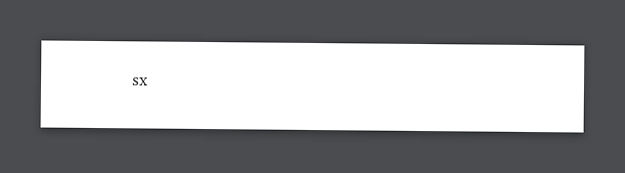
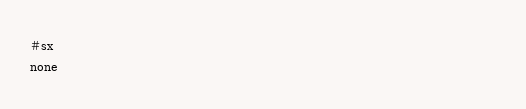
- sx
+ ＃sx
+ none

